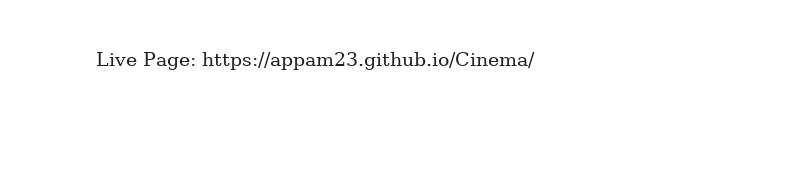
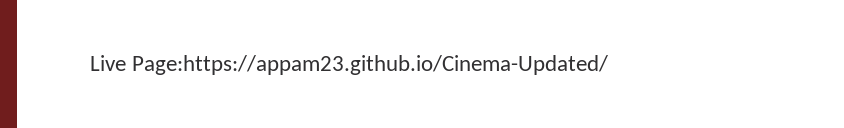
- Live Page: https://appam23.github.io/Cinema/
+ Live Page:https://appam23.github.io/Cinema-Updated/

